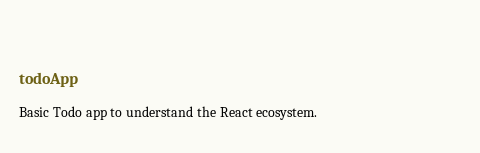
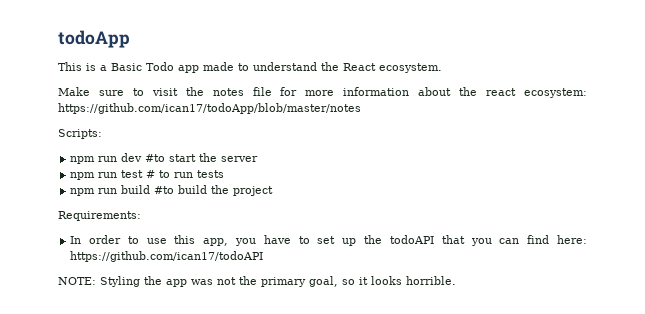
- Basic Todo app to understand the React ecosystem.
+ This is a Basic Todo app made to understand the React ecosystem.
+ Make sure to visit the notes file for more information about the react ecosystem: https://github.com/ican17/todoApp/blob/master/notes
+ Scripts:
+ npm run dev #to start the server
+ npm run test # to run tests
+ npm run build #to build the project
+ Requirements:
+ In order to use this app, you have to set up the todoAPI that you can find here: https://github.com/ican17/todoAPI
+ NOTE: Styling the app was not the primary goal, so it looks horrible.

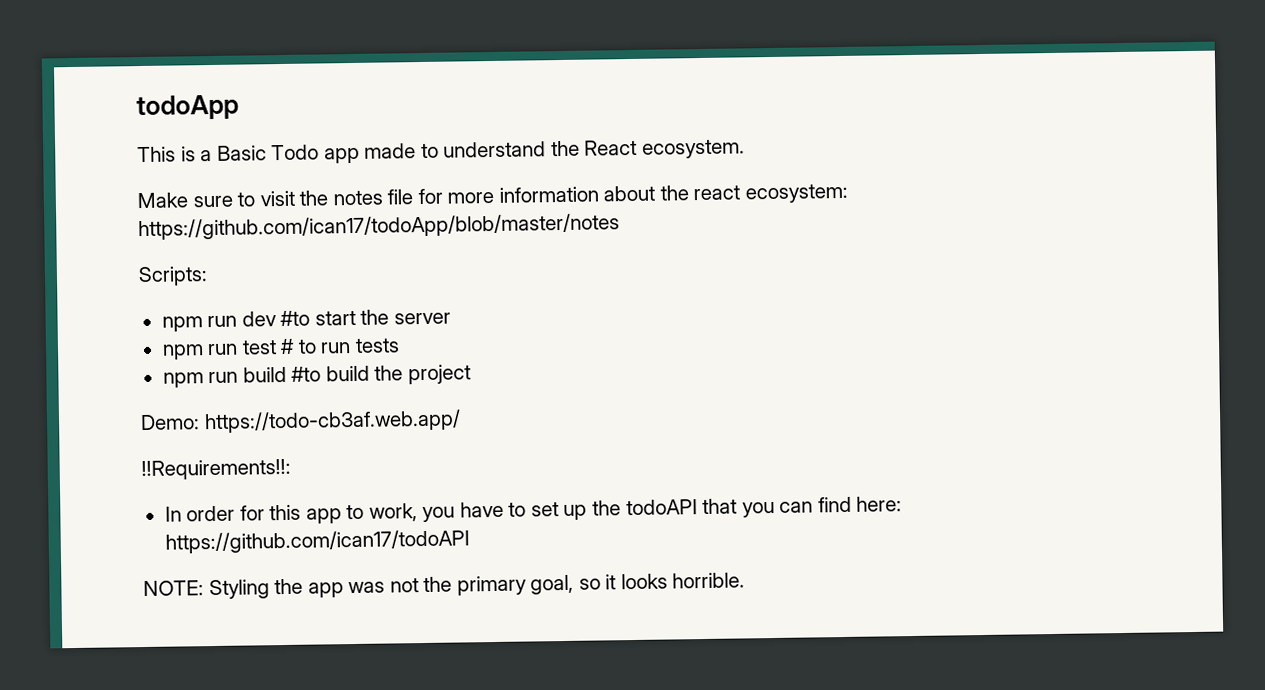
- Requirements:
+ Demo: https://todo-cb3af.web.app/
+ !!Requirements!!:
- In order to use this app, you have to set up the todoAPI that you can find here: https://github.com/ican17/todoAPI
+ In order for this app to work, you have to set up the todoAPI that you can find here: https://github.com/ican17/todoAPI

